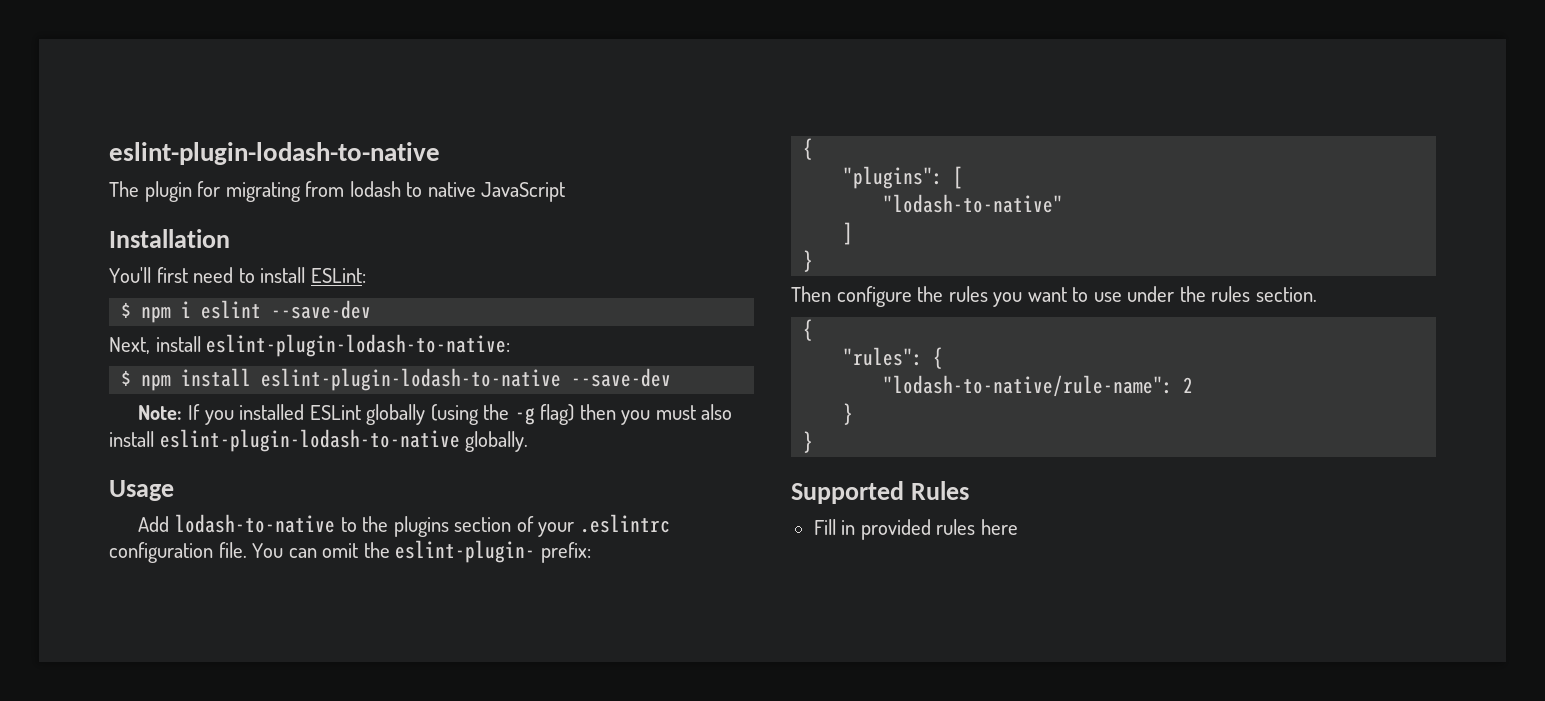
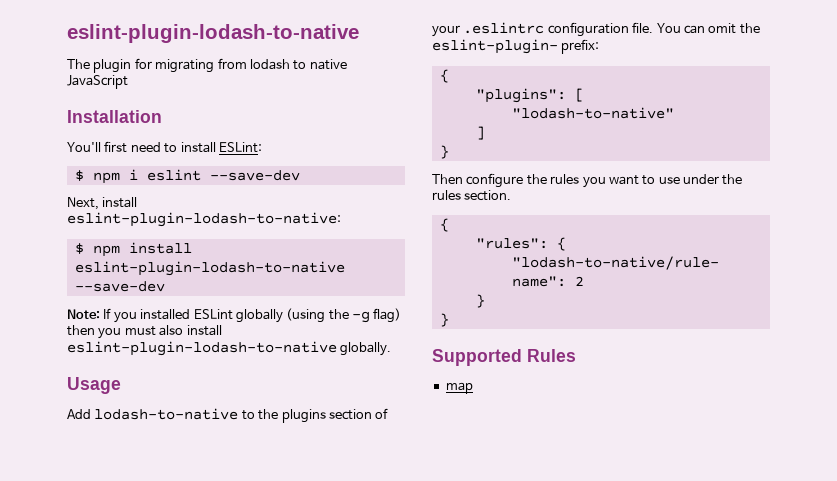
- Fill in provided rules here
+ map

